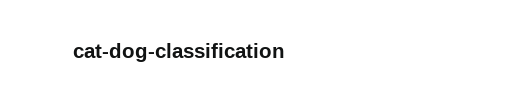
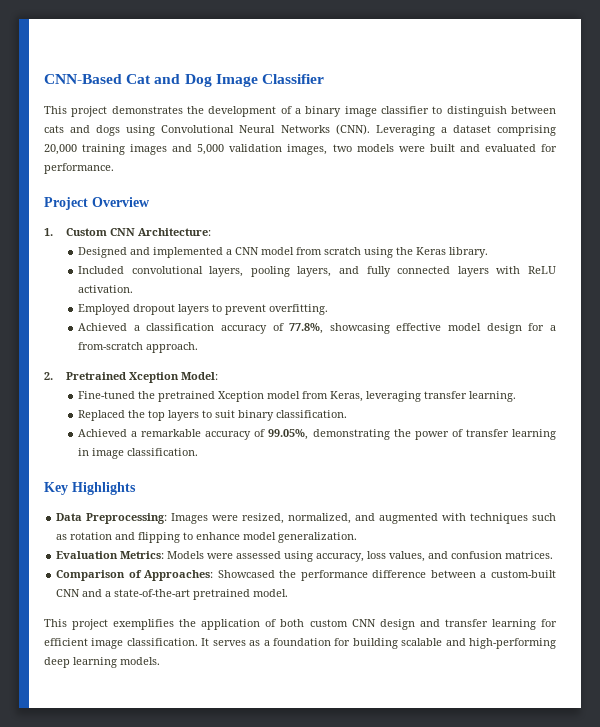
- cat-dog-classification
+ CNN-Based Cat and Dog Image Classifier
+ This project demonstrates the development of a binary image classifier to distinguish between cats and dogs using Convolutional Neural Networks (CNN). Leveraging a dataset comprising 20,000 training images and 5,000 validation images, two models were built and evaluated for performance.
+ Project Overview
+ 1. Custom CNN Architecture:
+ Designed and implemented a CNN model from scratch using the Keras library.
+ Included convolutional layers, pooling layers, and fully connected layers with ReLU activation.
+ Employed dropout layers to prevent overfitting.
+ Achieved a classification accuracy of 77.8%, showcasing effective model design for a from-scratch approach.
+ 2. Pretrained Xception Model:
+ Fine-tuned the pretrained Xception model from Keras, leveraging transfer learning.
+ Replaced the top layers to suit binary classification.
+ Achieved a remarkable accuracy of 99.05%, demonstrating the power of transfer learning in image classification.
+ Key Highlights
+ Data Preprocessing: Images were resized, normalized, and augmented with techniques such as rotation and flipping to enhance model generalization.
+ Evaluation Metrics: Models were assessed using accuracy, loss values, and confusion matrices.
+ Comparison of Approaches: Showcased the performance difference between a custom-built CNN and a state-of-the-art pretrained model.
+ This project exemplifies the application of both custom CNN design and transfer learning for efficient image classification. It serves as a foundation for building scalable and high-performing deep learning models.

